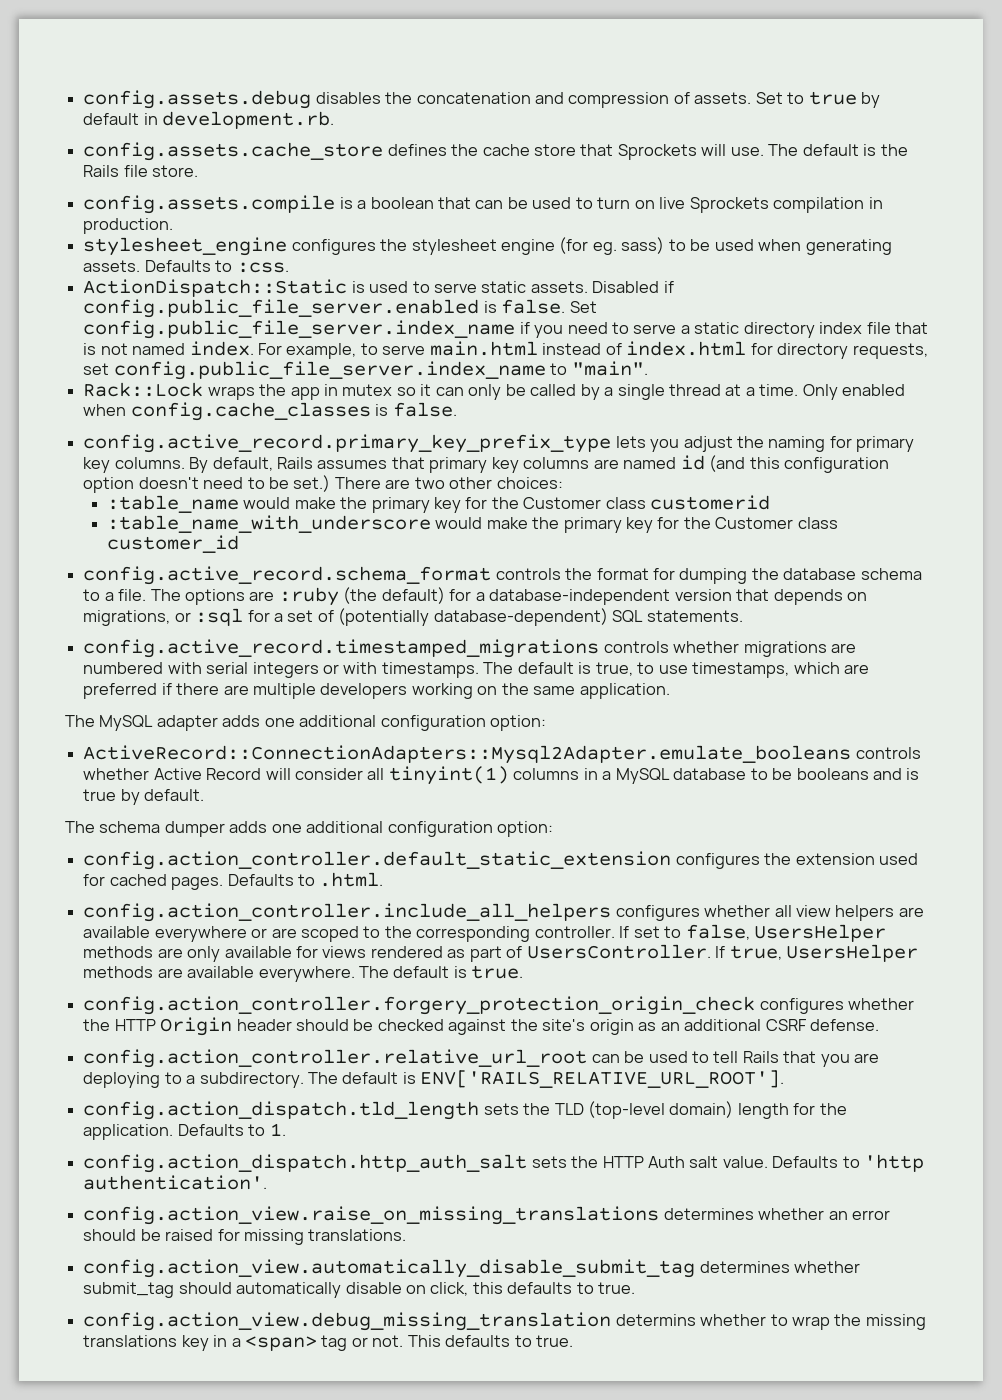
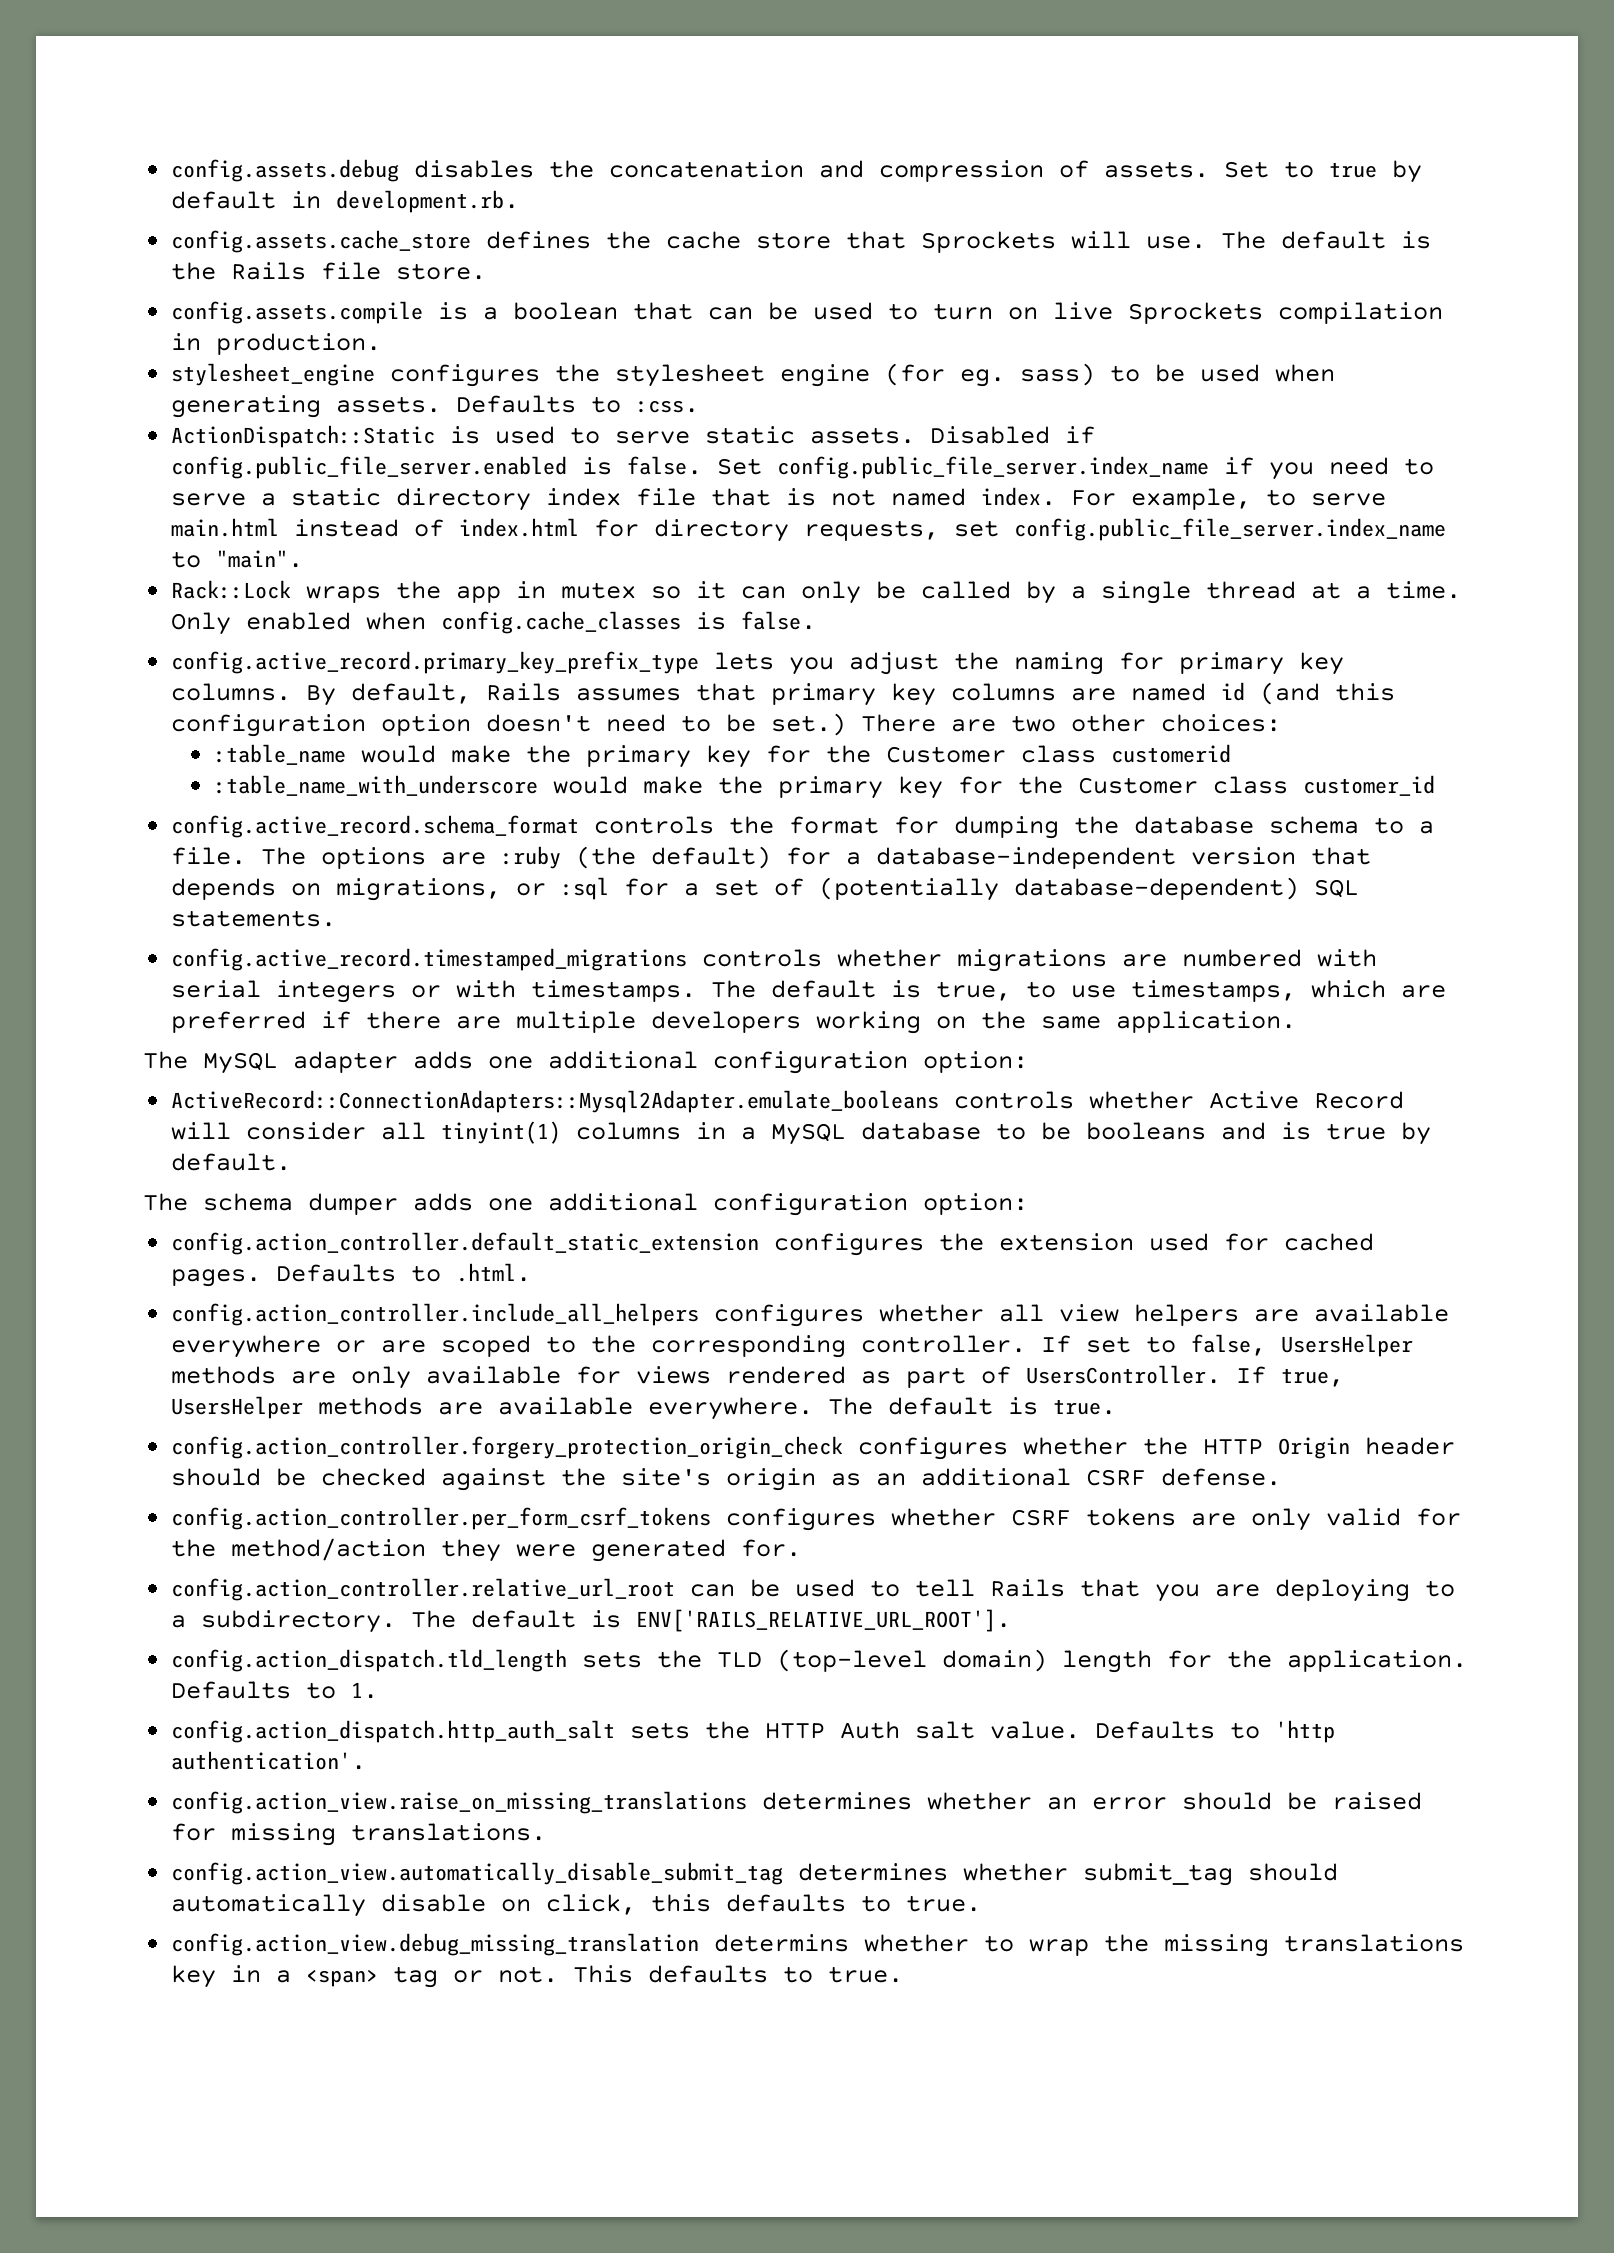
+ config.action_controller.per_form_csrf_tokens configures whether CSRF tokens are only valid for the method/action they were generated for.

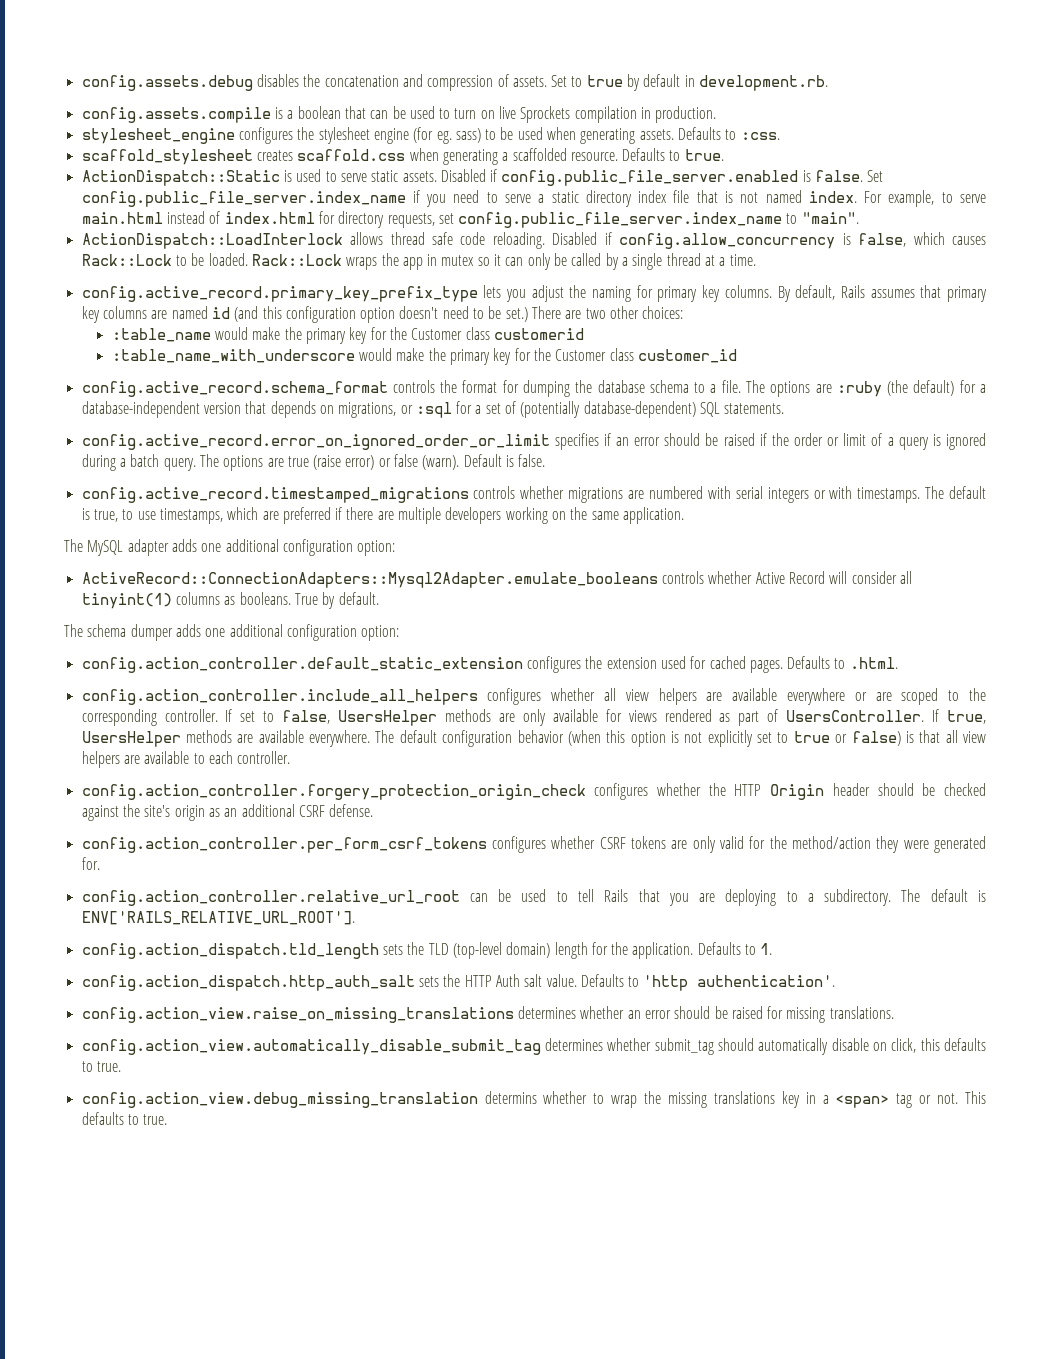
- config.assets.cache_store defines the cache store that Sprockets will use. The default is the Rails file store.
+ scaffold_stylesheet creates scaffold.css when generating a scaffolded resource. Defaults to true.
+ ActionDispatch::LoadInterlock allows thread safe code reloading. Disabled if config.allow_concurrency is false, which causes Rack::Lock to be loaded.
- Only enabled when config.cache_classes is false.
+ config.active_record.error_on_ignored_order_or_limit specifies if an error should be raised if the order or limit of a query is ignored during a batch query. The options are true (raise error) or false (warn). Default is false.
- ActiveRecord::ConnectionAdapters::Mysql2Adapter.emulate_booleans controls whether Active Record will consider all tinyint(1) columns in a MySQL database to be booleans and is true by default.
+ ActiveRecord::ConnectionAdapters::Mysql2Adapter.emulate_booleans controls whether Active Record will consider all tinyint(1) columns as booleans. True by default.
- The default is true.
+ The default configuration behavior (when this option is not explicitly set to true or false) is that all view helpers are available to each controller.

